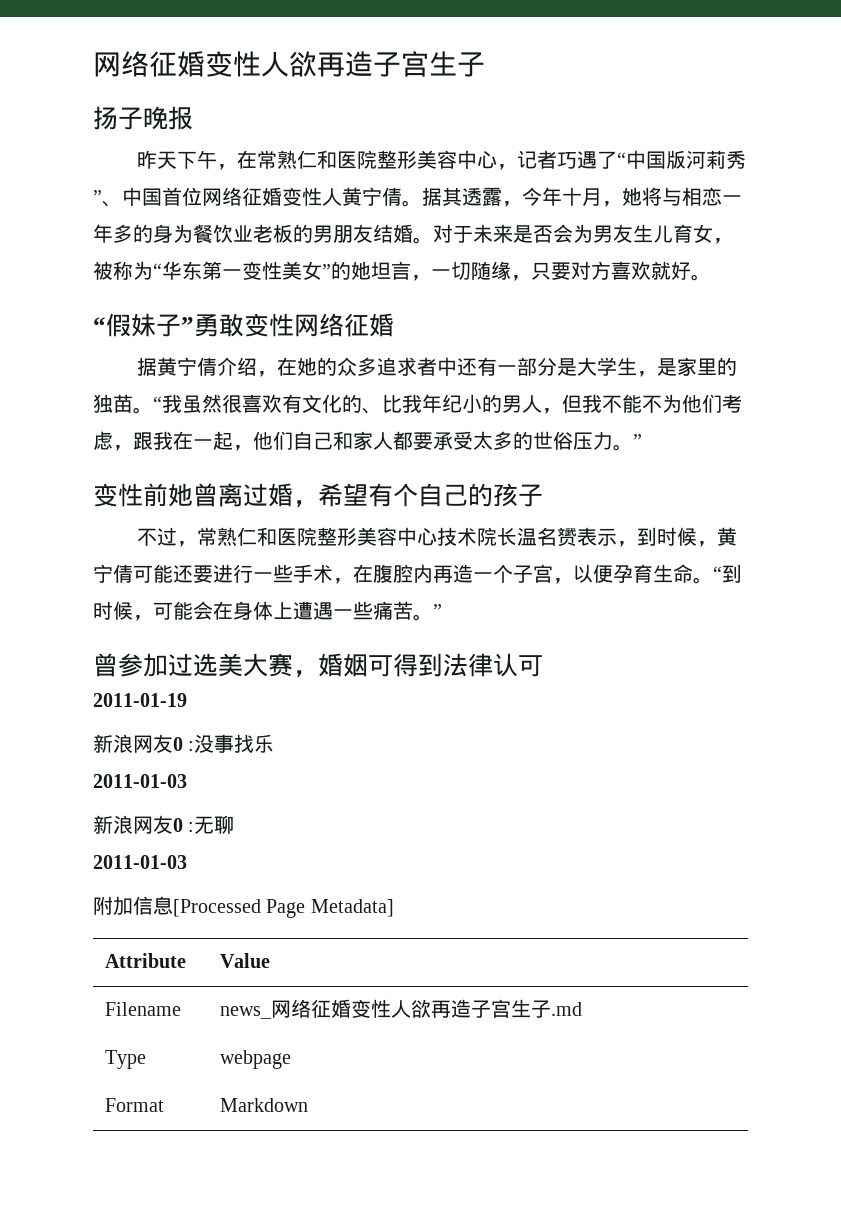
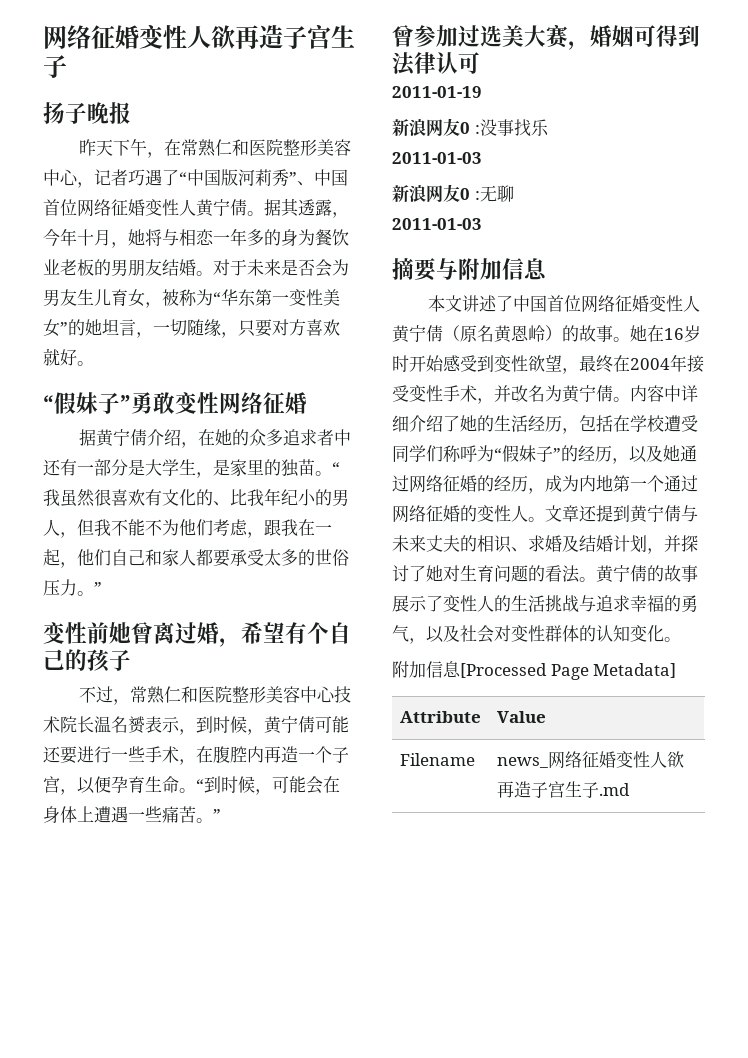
+ 摘要与附加信息
+ 本文讲述了中国首位网络征婚变性人黄宁倩（原名黄恩岭）的故事。她在16岁时开始感受到变性欲望，最终在2004年接受变性手术，并改名为黄宁倩。内容中详细介绍了她的生活经历，包括在学校遭受同学们称呼为“假妹子”的经历，以及她通过网络征婚的经历，成为内地第一个通过网络征婚的变性人。文章还提到黄宁倩与未来丈夫的相识、求婚及结婚计划，并探讨了她对生育问题的看法。黄宁倩的故事展示了变性人的生活挑战与追求幸福的勇气，以及社会对变性群体的认知变化。
- Type | webpage
- Format | Markdown

